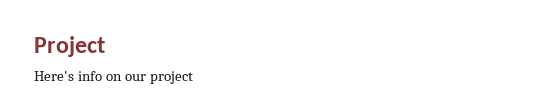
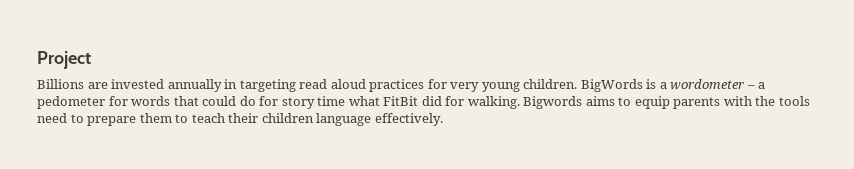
- Here's info on our project
+ Billions are invested annually in targeting read aloud practices for very young children. BigWords is a wordometer – a pedometer for words that could do for story time what FitBit did for walking. Bigwords aims to equip parents with the tools need to prepare them to teach their children language effectively.

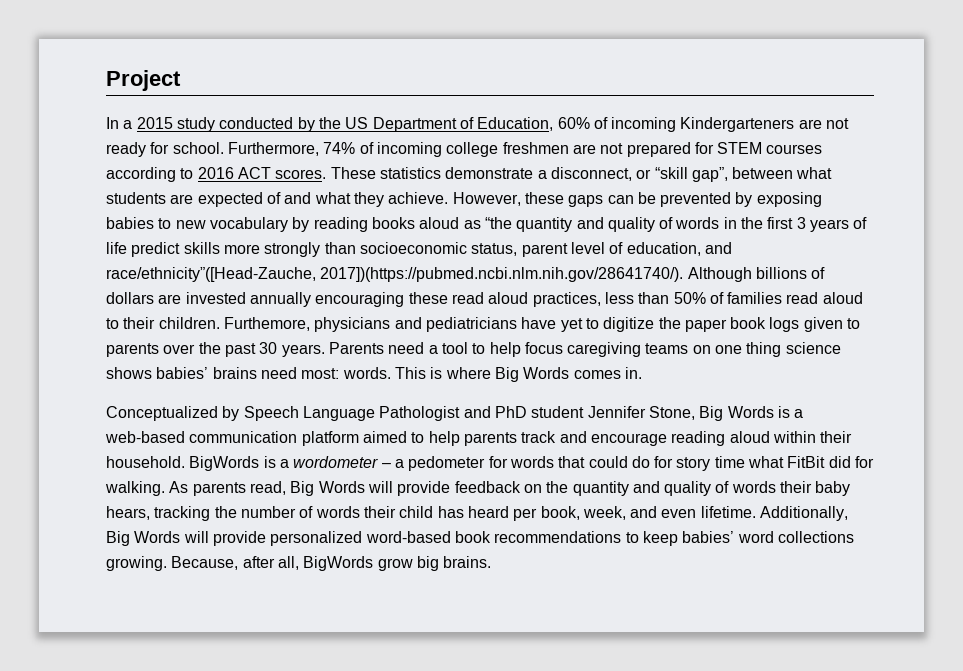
- Billions are invested annually in targeting read aloud practices for very young children.
+ In a 2015 study conducted by the US Department of Education, 60% of incoming Kindergarteners are not ready for school. Furthermore, 74% of incoming college freshmen are not prepared for STEM courses according to 2016 ACT scores. These statistics demonstrate a disconnect, or “skill gap”, between what students are expected of and what they achieve. However, these gaps can be prevented by exposing babies to new vocabulary by reading books aloud as “the quantity and quality of words in the first 3 years of life predict skills more strongly than socioeconomic status, parent level of education, and race/ethnicity”([Head-Zauche, 2017])(https://pubmed.ncbi.nlm.nih.gov/28641740/). Although billions of dollars are invested annually encouraging these read aloud practices, less than 50% of families read aloud to their children. Furthemore, physicians and pediatricians have yet to digitize the paper book logs given to parents over the past 30 years. Parents need a tool to help focus caregiving teams on one thing science shows babies’ brains need most: words. This is where Big Words comes in.
+ Conceptualized by Speech Language Pathologist and PhD student Jennifer Stone, Big Words is a web-based communication platform aimed to help parents track and encourage reading aloud within their household.
- Bigwords aims to equip parents with the tools need to prepare them to teach their children language effectively.
+ As parents read, Big Words will provide feedback on the quantity and quality of words their baby hears, tracking the number of words their child has heard per book, week, and even lifetime. Additionally, Big Words will provide personalized word-based book recommendations to keep babies’ word collections growing. Because, after all, BigWords grow big brains.

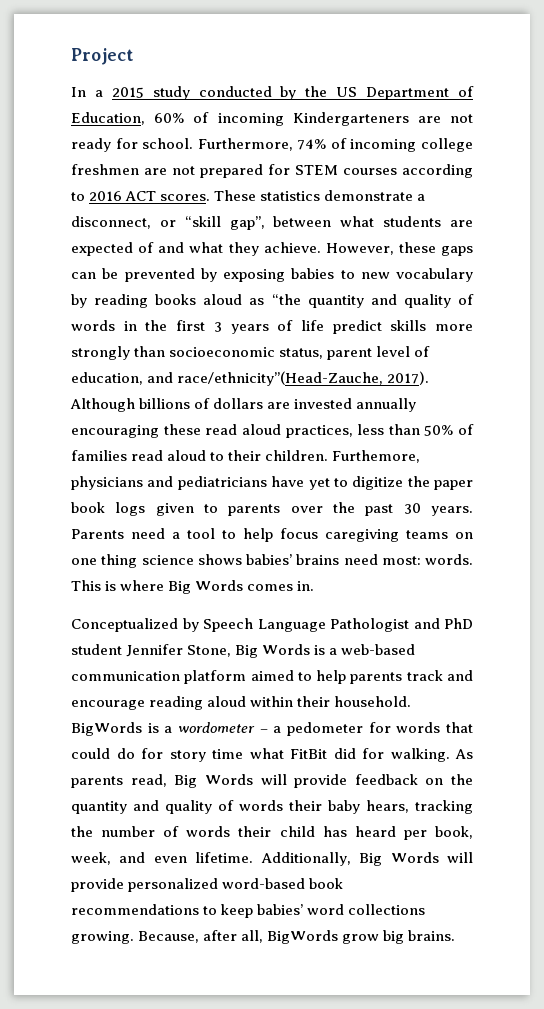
- However, these gaps can be prevented by exposing babies to new vocabulary by reading books aloud as “the quantity and quality of words in the first 3 years of life predict skills more strongly than socioeconomic status, parent level of education, and race/ethnicity”([Head-Zauche, 2017])(https://pubmed.ncbi.nlm.nih.gov/28641740/). Although billions of dollars are invested annually encouraging these read aloud practices, less than 50% of families read aloud to their children.
+ However, these gaps can be prevented by exposing babies to new vocabulary by reading books aloud as “the quantity and quality of words in the first 3 years of life predict skills more strongly than socioeconomic status, parent level of education, and race/ethnicity”(Head-Zauche, 2017). Although billions of dollars are invested annually encouraging these read aloud practices, less than 50% of families read aloud to their children.

